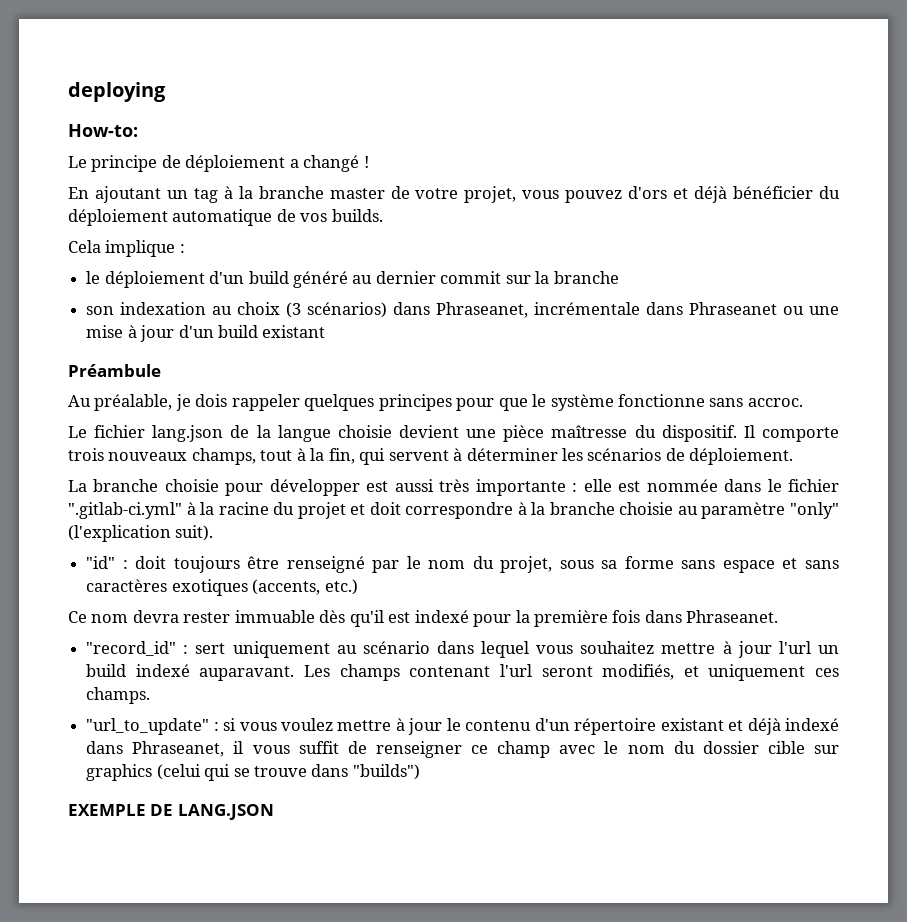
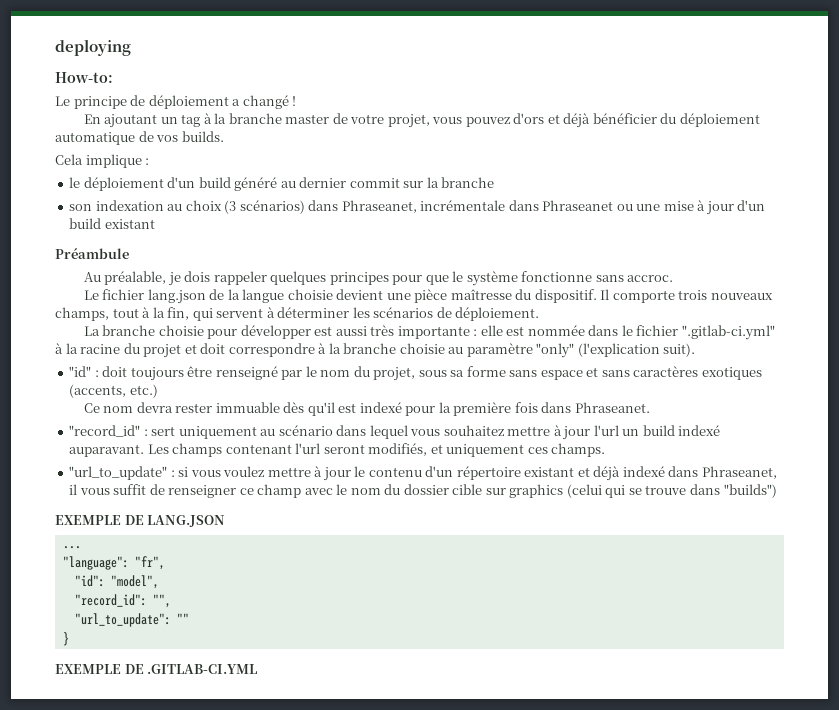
+ ...
+ "language": "fr",
+ "id": "model",
+ "record_id": "",
+ "url_to_update": ""
+ }
+ EXEMPLE DE .GITLAB-CI.YML

